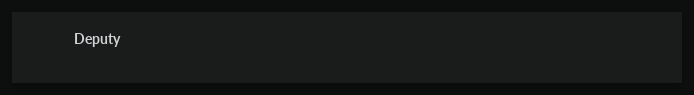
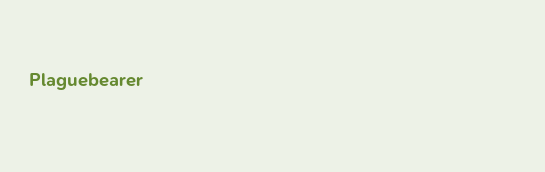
- Deputy
+ Plaguebearer

